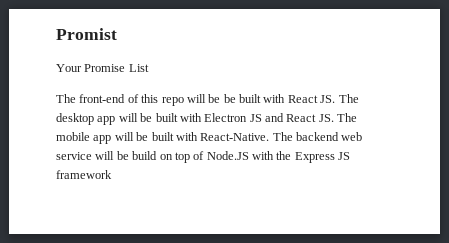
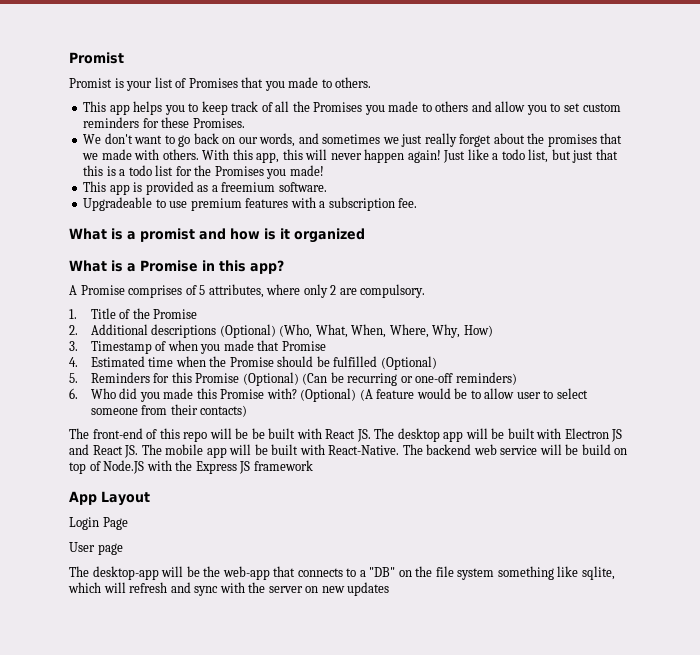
- Your Promise List
+ Promist is your list of Promises that you made to others.
+ This app helps you to keep track of all the Promises you made to others and allow you to set custom reminders for these Promises.
+ We don't want to go back on our words, and sometimes we just really forget about the promises that we made with others. With this app, this will never happen again! Just like a todo list, but just that this is a todo list for the Promises you made!
+ This app is provided as a freemium software.
+ Upgradeable to use premium features with a subscription fee.
+ What is a promist and how is it organized
+ What is a Promise in this app?
+ A Promise comprises of 5 attributes, where only 2 are compulsory.
+ 1. Title of the Promise
+ 2. Additional descriptions (Optional) (Who, What, When, Where, Why, How)
+ 3. Timestamp of when you made that Promise
+ 4. Estimated time when the Promise should be fulfilled (Optional)
+ 5. Reminders for this Promise (Optional) (Can be recurring or one-off reminders)
+ 6. Who did you made this Promise with? (Optional) (A feature would be to allow user to select someone from their contacts)
+ App Layout
+ Login Page
+ User page
+ The desktop-app will be the web-app that connects to a "DB" on the file system something like sqlite, which will refresh and sync with the server on new updates

